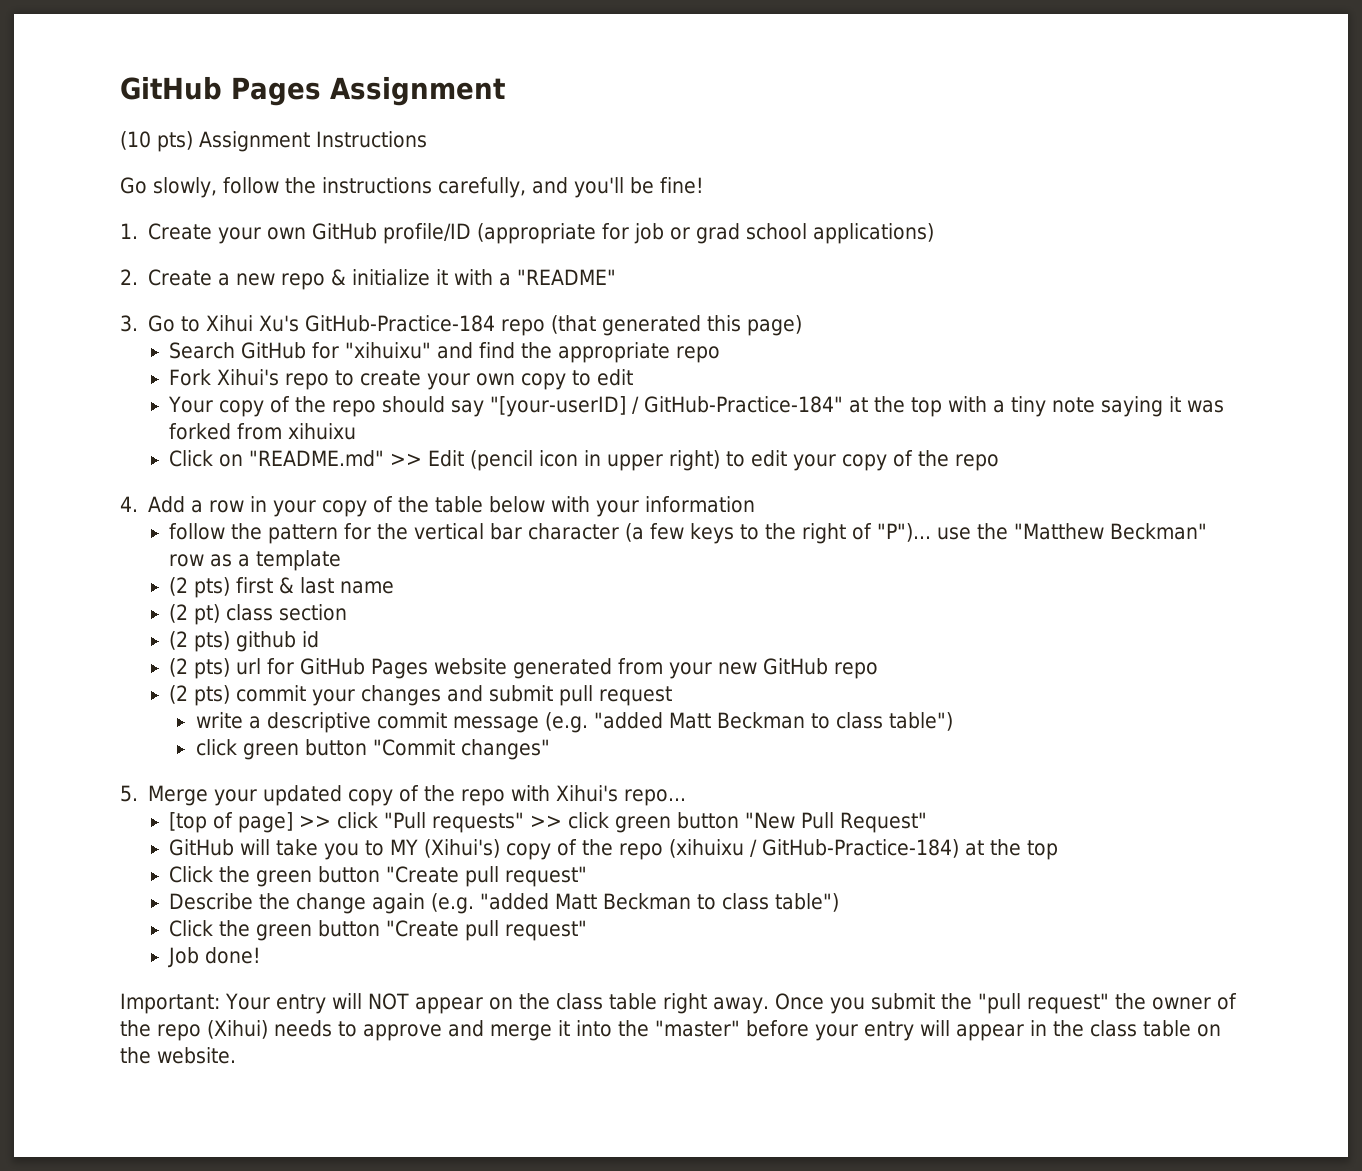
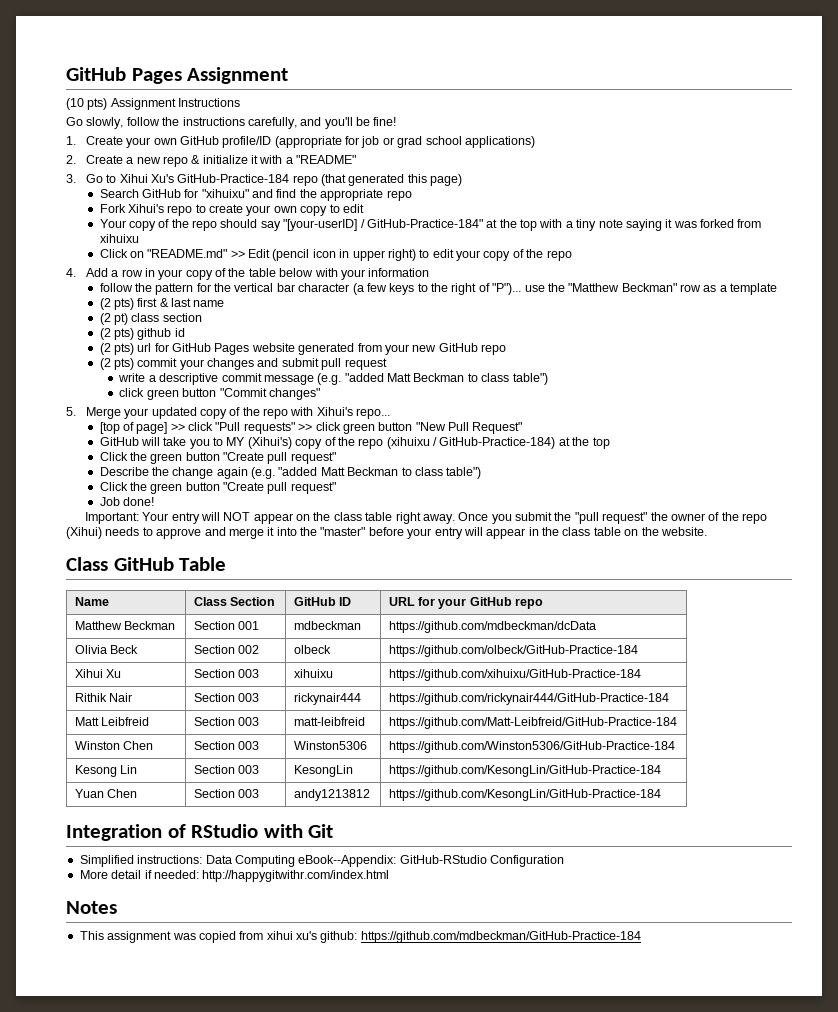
+ Class GitHub Table
+ Name | Class Section | GitHub ID | URL for your GitHub repo
+ Matthew Beckman | Section 001 | mdbeckman | https://github.com/mdbeckman/dcData
+ Olivia Beck | Section 002 | olbeck | https://github.com/olbeck/GitHub-Practice-184
+ Xihui Xu | Section 003 | xihuixu | https://github.com/xihuixu/GitHub-Practice-184
+ Rithik Nair | Section 003 | rickynair444 | https://github.com/rickynair444/GitHub-Practice-184
+ Matt Leibfreid | Section 003 | matt-leibfreid | https://github.com/Matt-Leibfreid/GitHub-Practice-184
+ Winston Chen | Section 003 | Winston5306 | https://github.com/Winston5306/GitHub-Practice-184
+ Kesong Lin | Section 003 | KesongLin | https://github.com/KesongLin/GitHub-Practice-184
+ Yuan Chen | Section 003 | andy1213812 | https://github.com/KesongLin/GitHub-Practice-184
+ Integration of RStudio with Git
+ Simplified instructions: Data Computing eBook--Appendix: GitHub-RStudio Configuration
+ More detail if needed: http://happygitwithr.com/index.html
+ Notes
+ This assignment was copied from xihui xu's github: https://github.com/mdbeckman/GitHub-Practice-184

